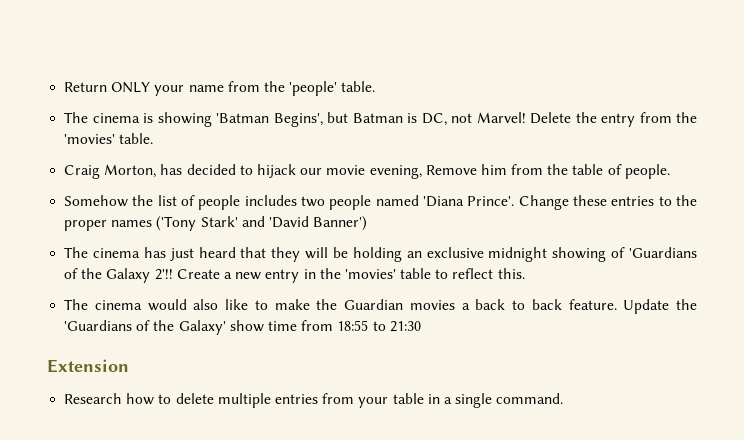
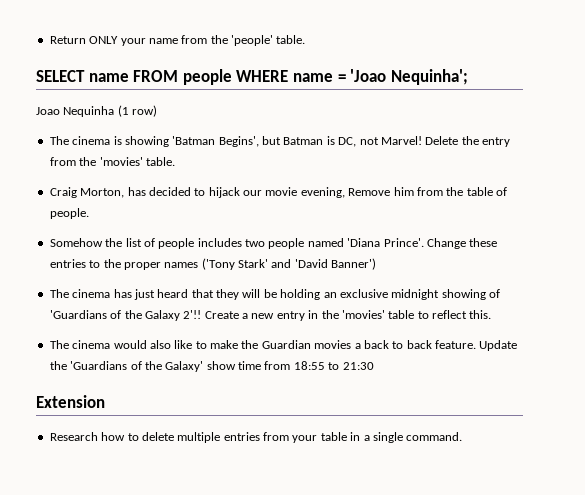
+ SELECT name FROM people WHERE name = 'Joao Nequinha';
+ Joao Nequinha (1 row)

